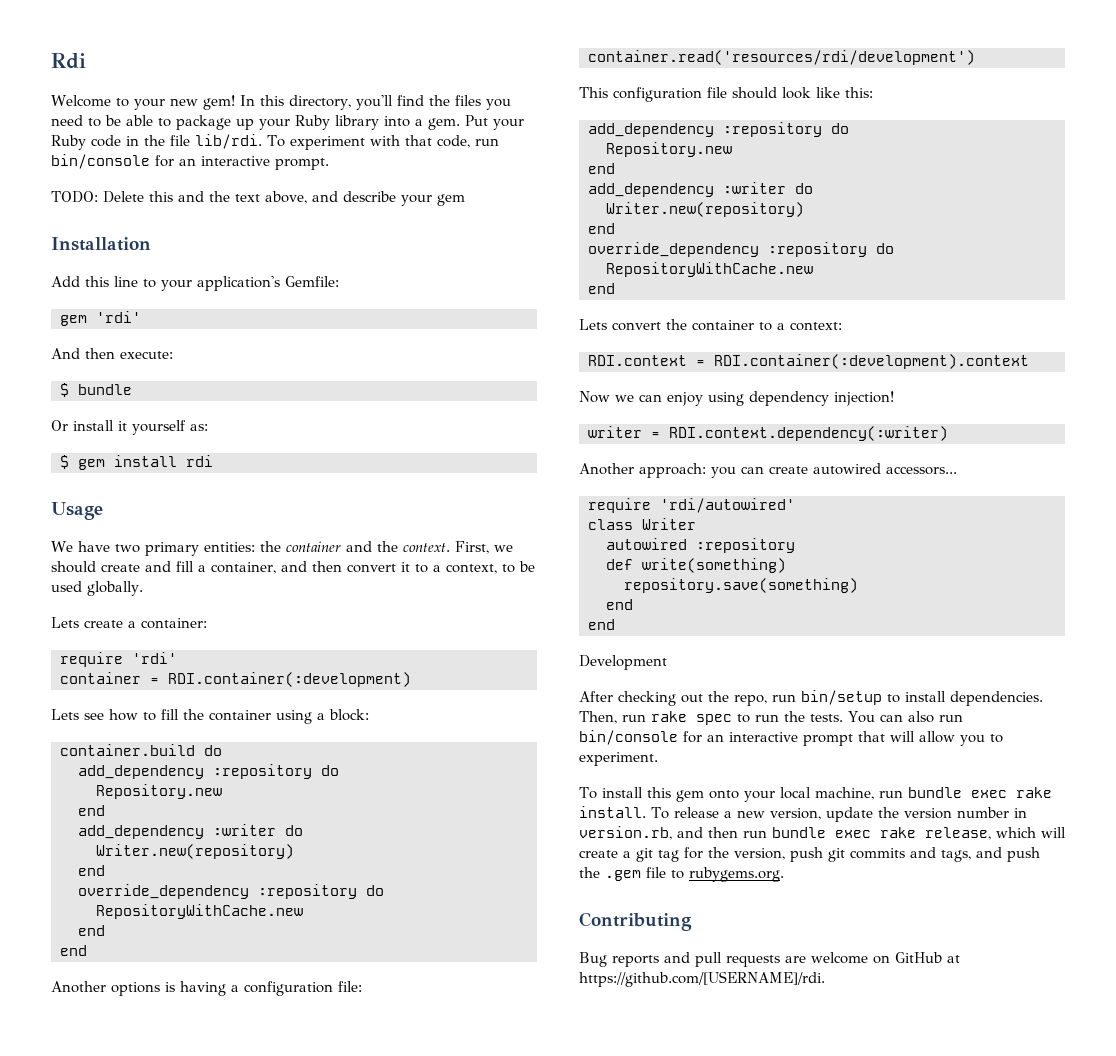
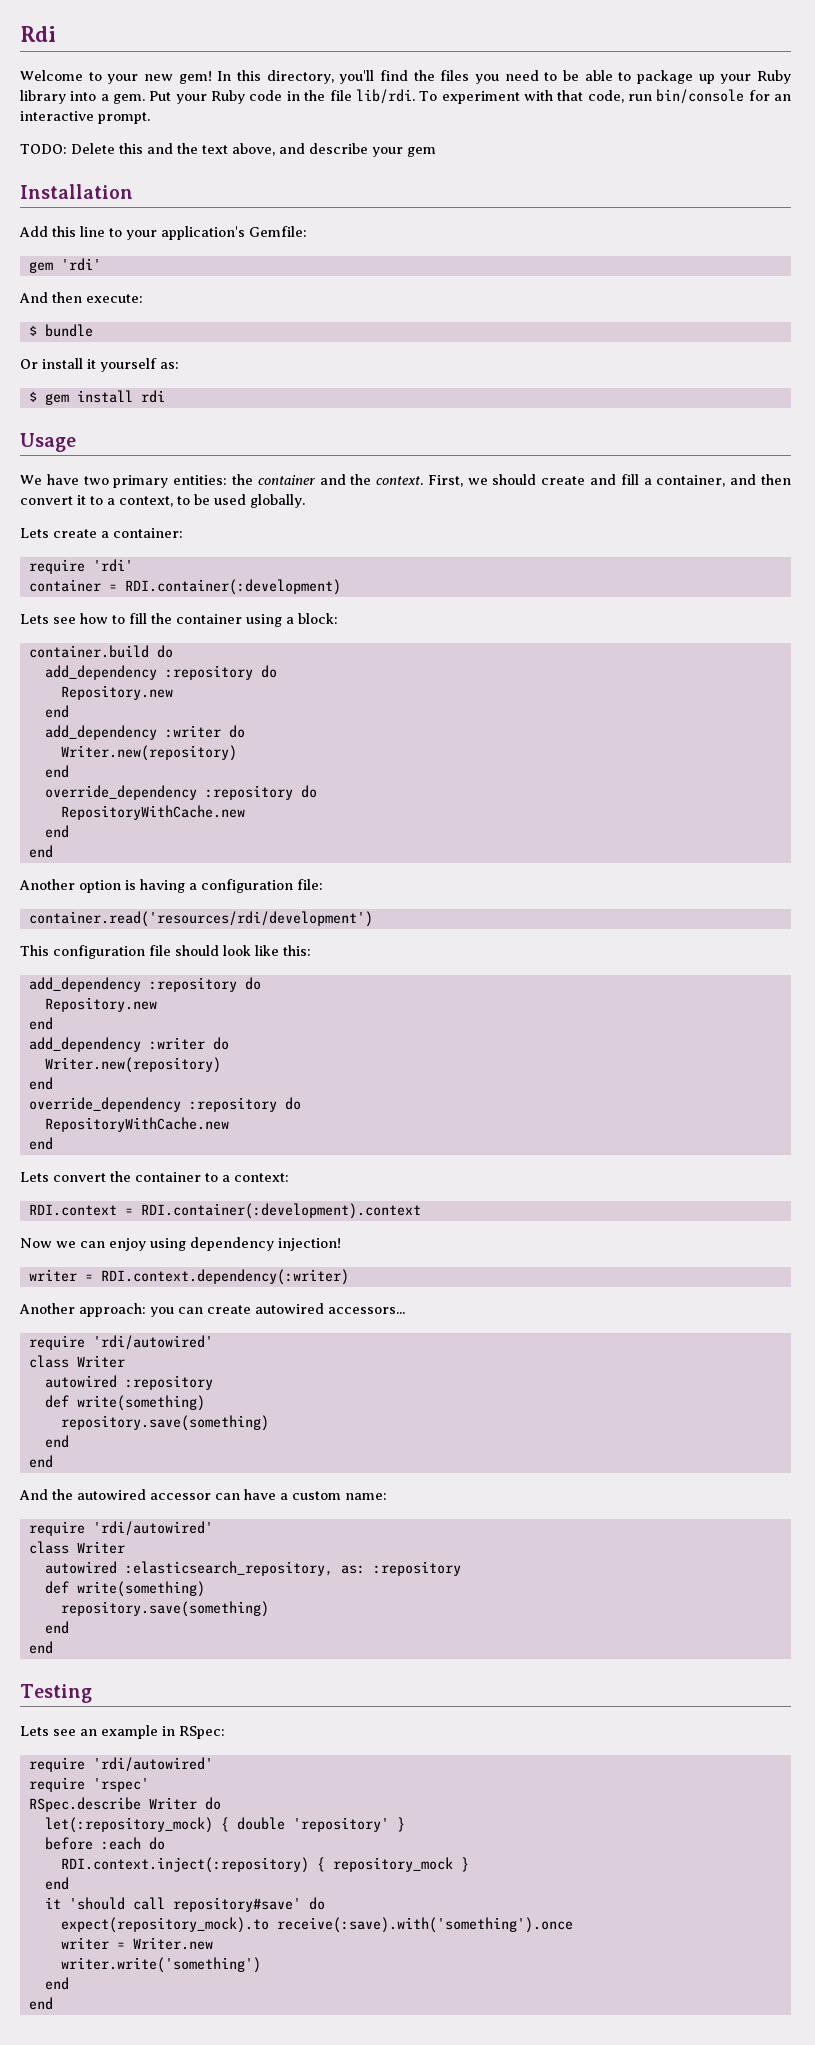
- Another options is having a configuration file:
+ Another option is having a configuration file:
- Development
- After checking out the repo, run bin/setup to install dependencies. Then, run rake spec to run the tests. You can also run bin/console for an interactive prompt that will allow you to experiment.
- To install this gem onto your local machine, run bundle exec rake install. To release a new version, update the version number in version.rb, and then run bundle exec rake release, which will create a git tag for the version, push git commits and tags, and push the .gem file to rubygems.org.
- Contributing
- Bug reports and pull requests are welcome on GitHub at https://github.com/[USERNAME]/rdi.
+ And the autowired accessor can have a custom name:
+ require 'rdi/autowired'
+ class Writer
+ autowired :elasticsearch_repository, as: :repository
+ def write(something)
+ repository.save(something)
+ end
+ end
+ Testing
+ Lets see an example in RSpec:
+ require 'rdi/autowired'
+ require 'rspec'
+ RSpec.describe Writer do
+ let(:repository_mock) { double 'repository' }
+ before :each do
+ RDI.context.inject(:repository) { repository_mock }
+ end
+ it 'should call repository#save' do
+ expect(repository_mock).to receive(:save).with('something').once
+ writer = Writer.new
+ writer.write('something')
+ end
+ end

